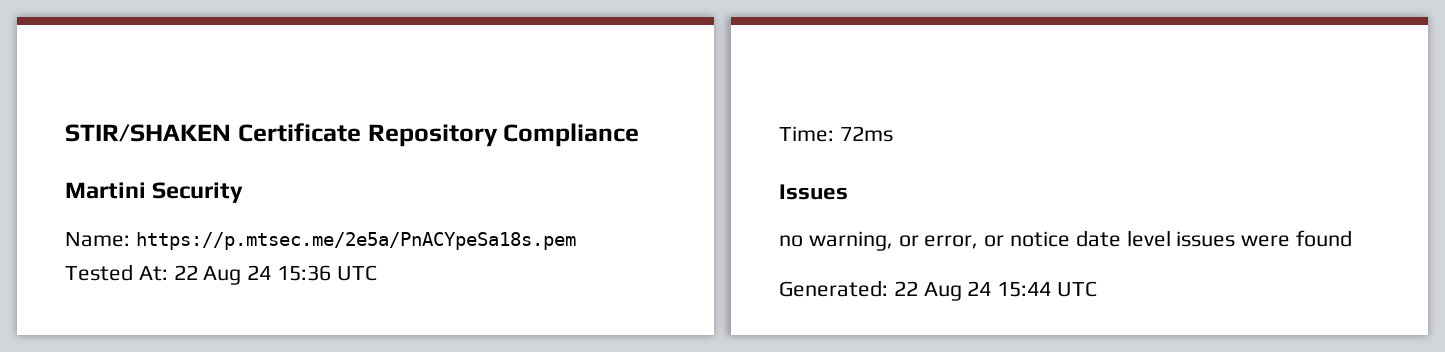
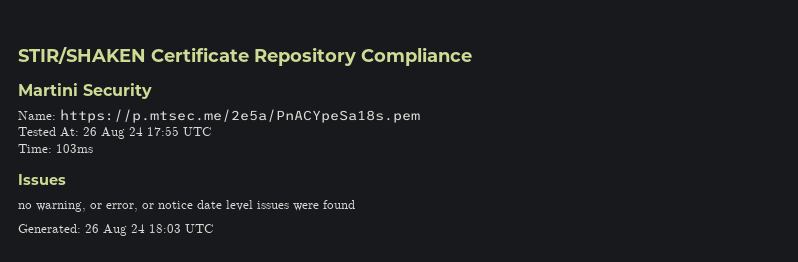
- Tested At: 22 Aug 24 15:36 UTC
+ Tested At: 26 Aug 24 17:55 UTC
- Time: 72ms
+ Time: 103ms
- Generated: 22 Aug 24 15:44 UTC
+ Generated: 26 Aug 24 18:03 UTC

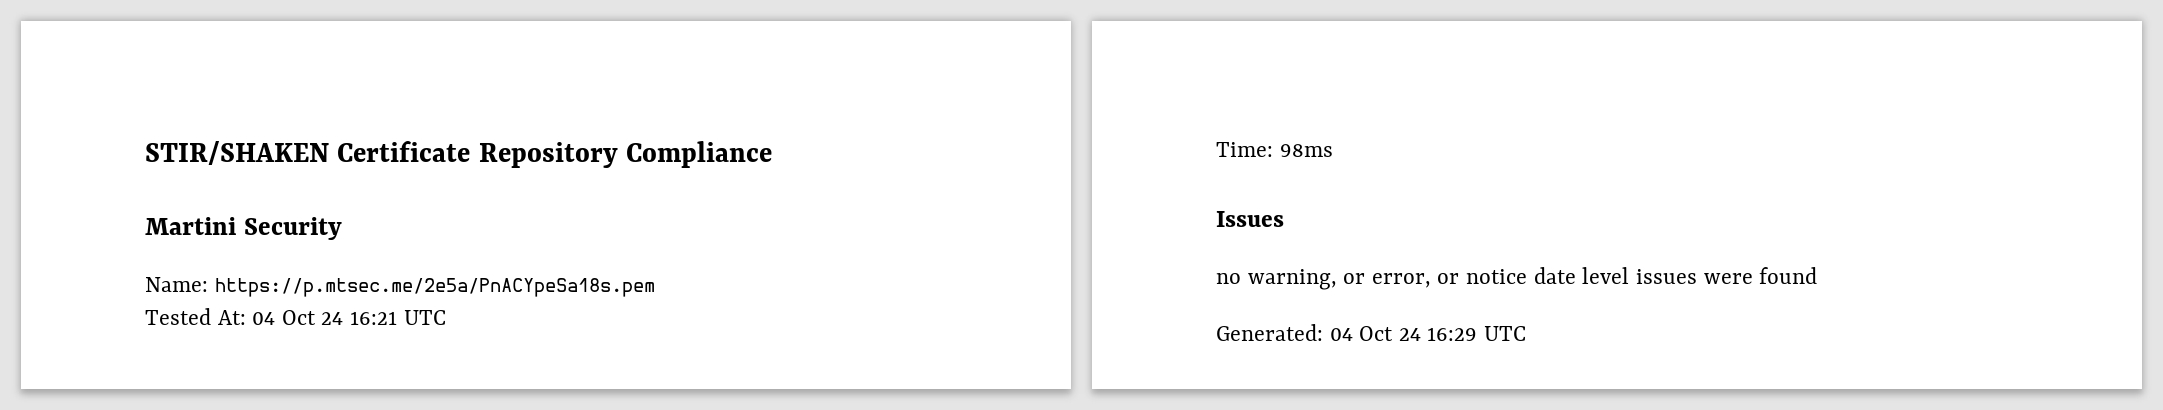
- Tested At: 26 Aug 24 17:55 UTC
+ Tested At: 04 Oct 24 16:21 UTC
- Time: 103ms
+ Time: 98ms
- Generated: 26 Aug 24 18:03 UTC
+ Generated: 04 Oct 24 16:29 UTC

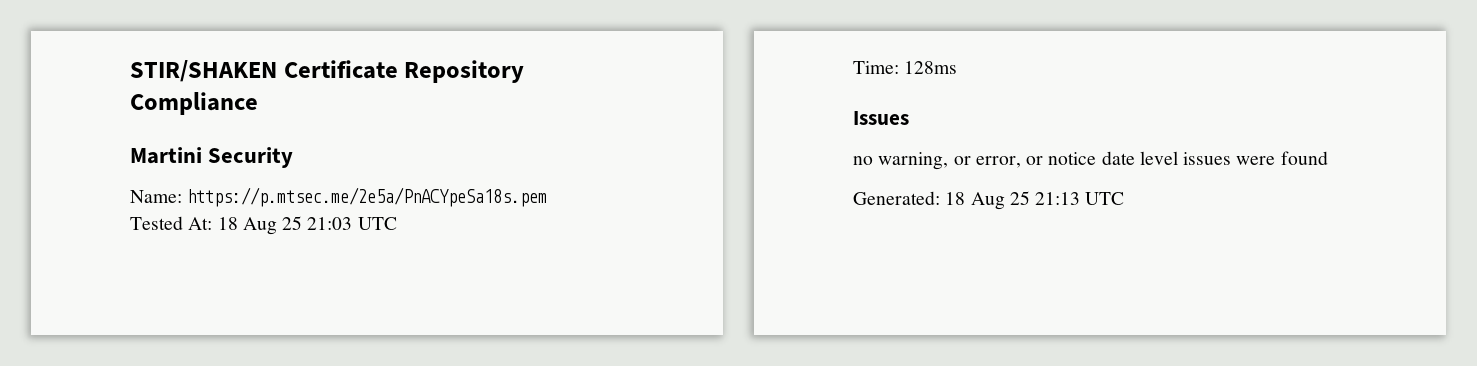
- Tested At: 04 Oct 24 16:21 UTC
+ Tested At: 18 Aug 25 21:03 UTC
- Time: 98ms
+ Time: 128ms
- Generated: 04 Oct 24 16:29 UTC
+ Generated: 18 Aug 25 21:13 UTC

